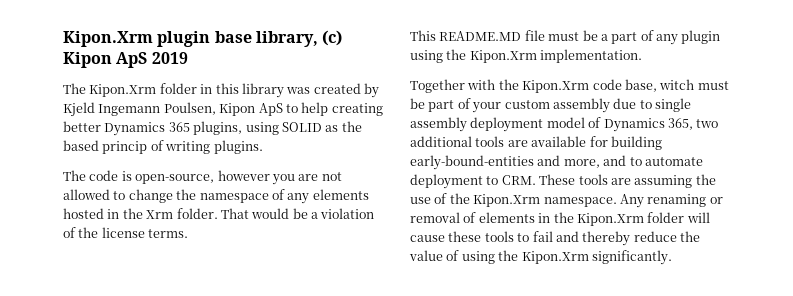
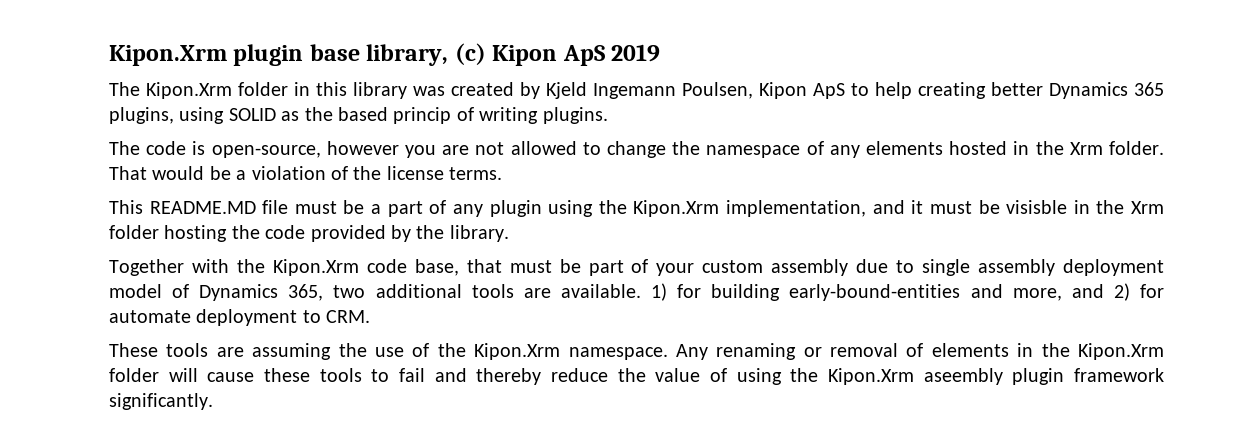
- This README.MD file must be a part of any plugin using the Kipon.Xrm implementation.
+ This README.MD file must be a part of any plugin using the Kipon.Xrm implementation, and it must be visisble in the Xrm folder hosting the code provided by the library.
- Together with the Kipon.Xrm code base, witch must be part of your custom assembly due to single assembly deployment model of Dynamics 365, two additional tools are available for building early-bound-entities and more, and to automate deployment to CRM. These tools are assuming the use of the Kipon.Xrm namespace.
+ Together with the Kipon.Xrm code base, that must be part of your custom assembly due to single assembly deployment model of Dynamics 365, two additional tools are available. 1) for building early-bound-entities and more, and 2) for automate deployment to CRM.
+ These tools are assuming the use of the Kipon.Xrm namespace.
- Any renaming or removal of elements in the Kipon.Xrm folder will cause these tools to fail and thereby reduce the value of using the Kipon.Xrm significantly.
+ Any renaming or removal of elements in the Kipon.Xrm folder will cause these tools to fail and thereby reduce the value of using the Kipon.Xrm aseembly plugin framework significantly.

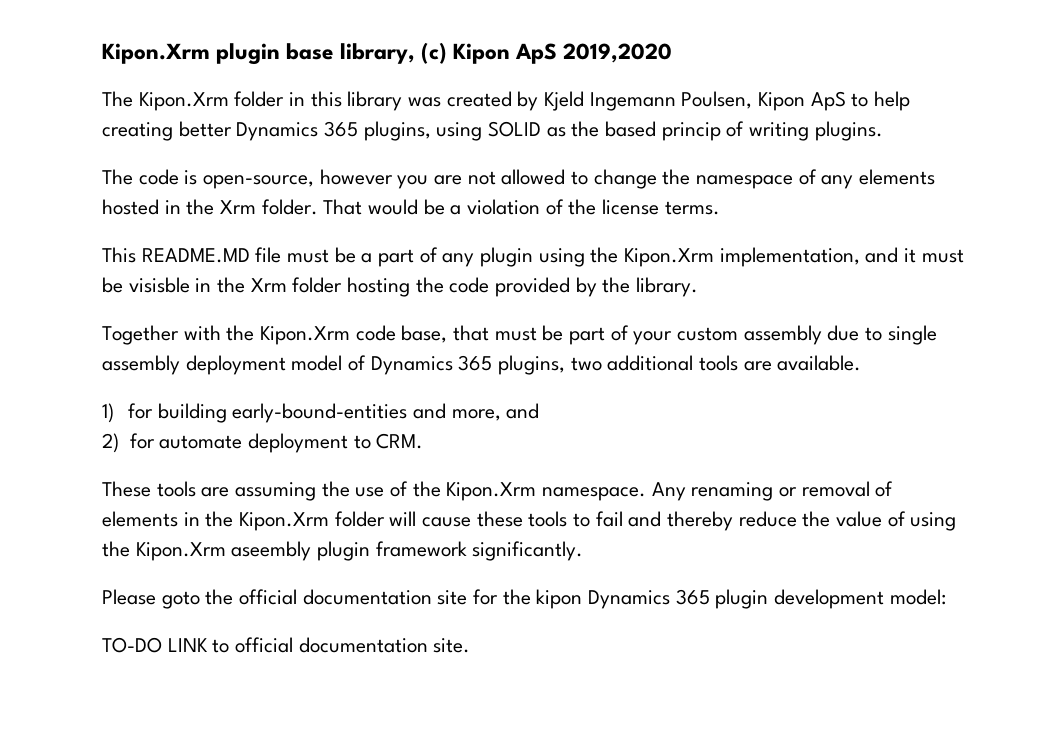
- Kipon.Xrm plugin base library, (c) Kipon ApS 2019
+ Kipon.Xrm plugin base library, (c) Kipon ApS 2019,2020
- Together with the Kipon.Xrm code base, that must be part of your custom assembly due to single assembly deployment model of Dynamics 365, two additional tools are available. 1) for building early-bound-entities and more, and 2) for automate deployment to CRM.
+ Together with the Kipon.Xrm code base, that must be part of your custom assembly due to single assembly deployment model of Dynamics 365 plugins, two additional tools are available.
+ 1) for building early-bound-entities and more, and
+ 2) for automate deployment to CRM.
+ Please goto the official documentation site for the kipon Dynamics 365 plugin development model:
+ TO-DO LINK to official documentation site.

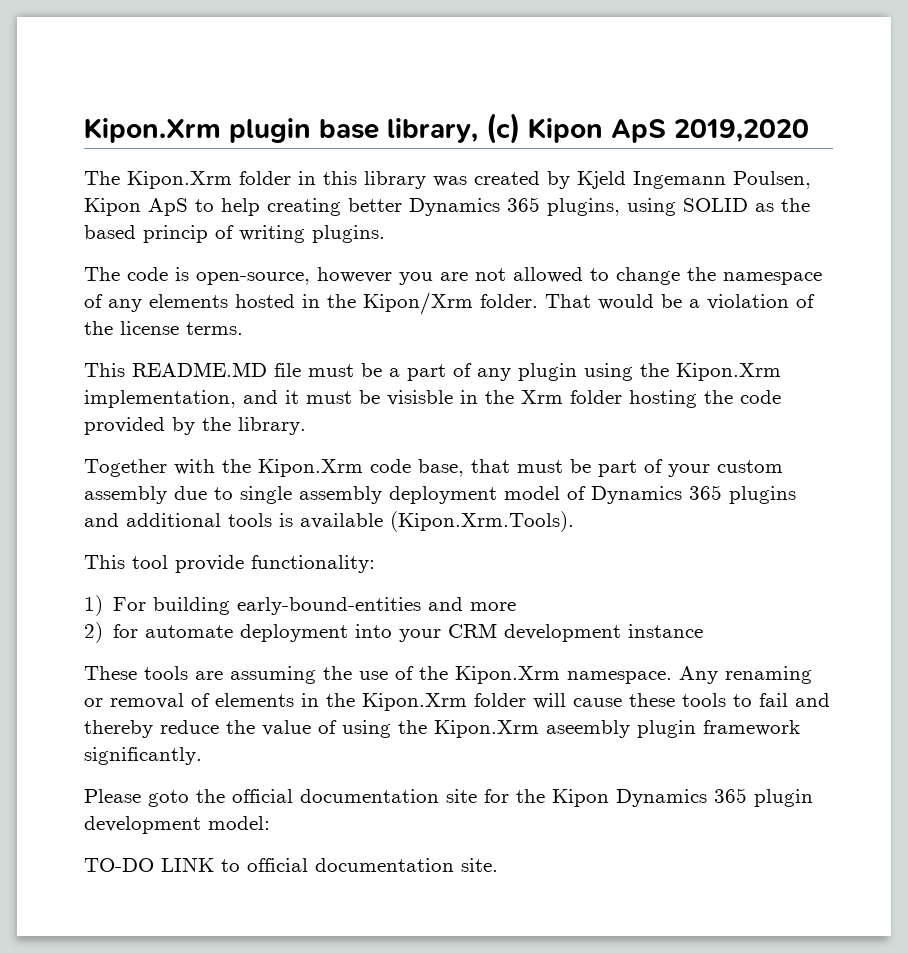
- The code is open-source, however you are not allowed to change the namespace of any elements hosted in the Xrm folder.
+ The code is open-source, however you are not allowed to change the namespace of any elements hosted in the Kipon/Xrm folder.
- Together with the Kipon.Xrm code base, that must be part of your custom assembly due to single assembly deployment model of Dynamics 365 plugins, two additional tools are available.
+ Together with the Kipon.Xrm code base, that must be part of your custom assembly due to single assembly deployment model of Dynamics 365 plugins and additional tools is available (Kipon.Xrm.Tools).
+ This tool provide functionality:
- 1) for building early-bound-entities and more, and
+ 1) For building early-bound-entities and more
- 2) for automate deployment to CRM.
+ 2) for automate deployment into your CRM development instance
- Please goto the official documentation site for the kipon Dynamics 365 plugin development model:
+ Please goto the official documentation site for the Kipon Dynamics 365 plugin development model:

